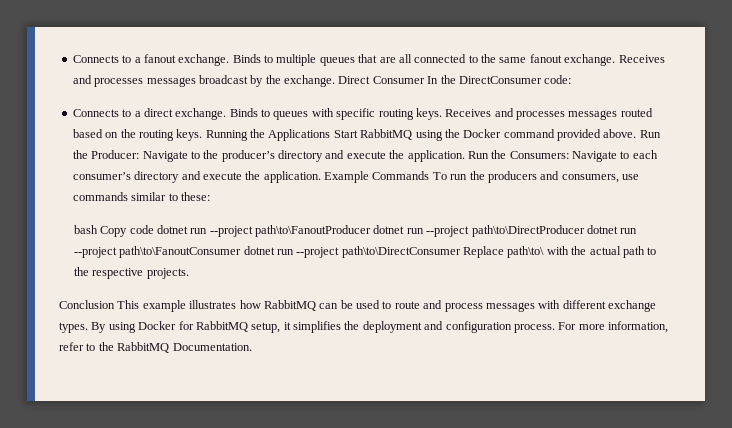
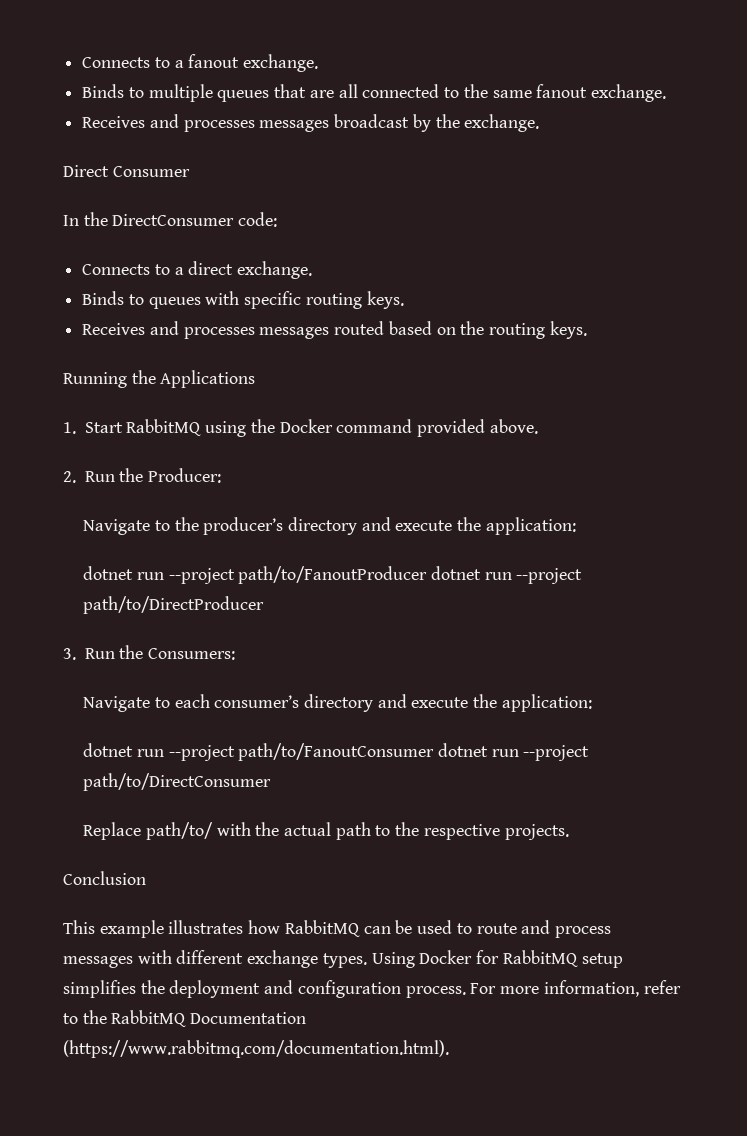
- Connects to a fanout exchange. Binds to multiple queues that are all connected to the same fanout exchange. Receives and processes messages broadcast by the exchange. Direct Consumer In the DirectConsumer code:
+ Connects to a fanout exchange.
+ Binds to multiple queues that are all connected to the same fanout exchange.
+ Receives and processes messages broadcast by the exchange.
+ Direct Consumer
+ In the DirectConsumer code:
- Connects to a direct exchange. Binds to queues with specific routing keys. Receives and processes messages routed based on the routing keys. Running the Applications Start RabbitMQ using the Docker command provided above. Run the Producer: Navigate to the producer’s directory and execute the application. Run the Consumers: Navigate to each consumer’s directory and execute the application. Example Commands To run the producers and consumers, use commands similar to these:
- bash Copy code dotnet run --project path\to\FanoutProducer dotnet run --project path\to\DirectProducer dotnet run --project path\to\FanoutConsumer dotnet run --project path\to\DirectConsumer Replace path\to\ with the actual path to the respective projects.
+ Connects to a direct exchange.
+ Binds to queues with specific routing keys.
+ Receives and processes messages routed based on the routing keys.
+ Running the Applications
+ 1. Start RabbitMQ using the Docker command provided above.
+ 2. Run the Producer:
+ Navigate to the producer’s directory and execute the application:
+ dotnet run --project path/to/FanoutProducer dotnet run --project path/to/DirectProducer
+ 3. Run the Consumers:
+ Navigate to each consumer’s directory and execute the application:
+ dotnet run --project path/to/FanoutConsumer dotnet run --project path/to/DirectConsumer
+ Replace path/to/ with the actual path to the respective projects.
- Conclusion This example illustrates how RabbitMQ can be used to route and process messages with different exchange types.
+ Conclusion
+ This example illustrates how RabbitMQ can be used to route and process messages with different exchange types.
- By using Docker for RabbitMQ setup, it simplifies the deployment and configuration process.
+ Using Docker for RabbitMQ setup simplifies the deployment and configuration process.
- For more information, refer to the RabbitMQ Documentation.
+ For more information, refer to the RabbitMQ Documentation (https://www.rabbitmq.com/documentation.html).

